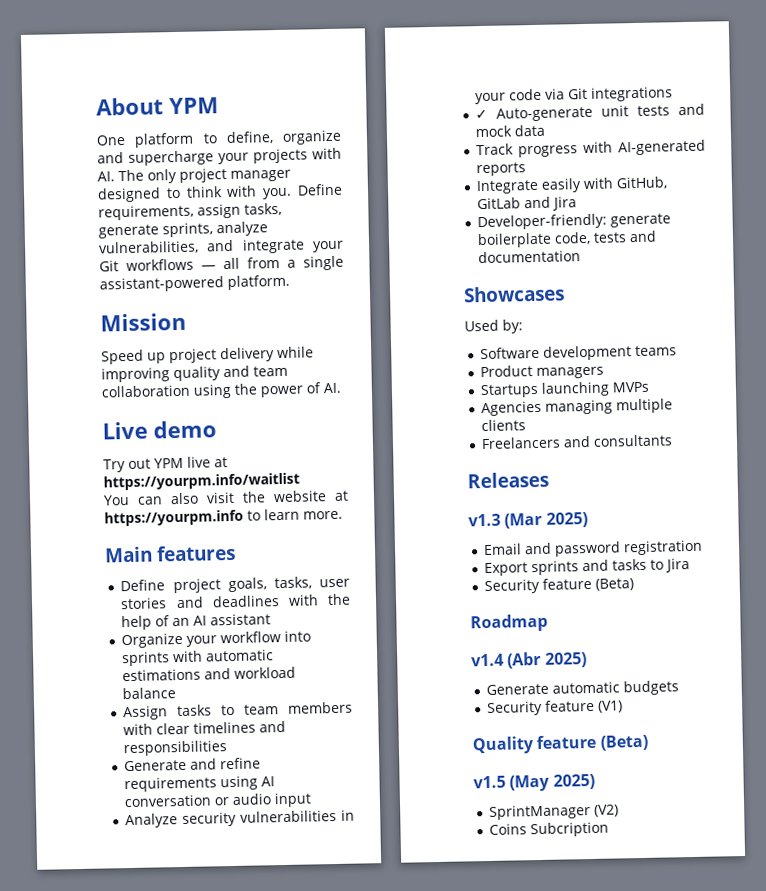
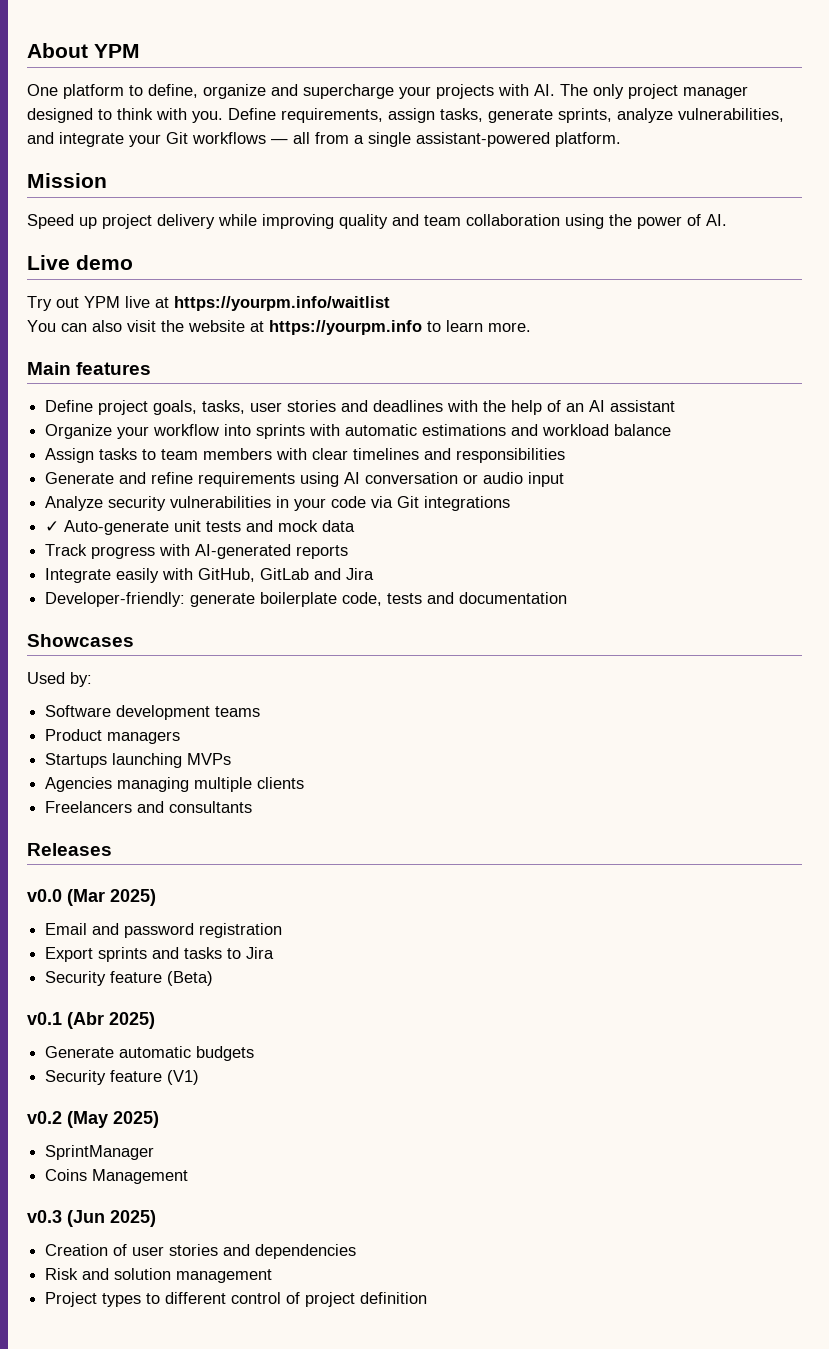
- v1.3 (Mar 2025)
+ v0.0 (Mar 2025)
- Roadmap
- v1.4 (Abr 2025)
+ v0.1 (Abr 2025)
- Quality feature (Beta)
- v1.5 (May 2025)
+ v0.2 (May 2025)
- SprintManager (V2)
+ SprintManager
- Coins Subcription
+ Coins Management
+ v0.3 (Jun 2025)
+ Creation of user stories and dependencies
+ Risk and solution management
+ Project types to different control of project definition

